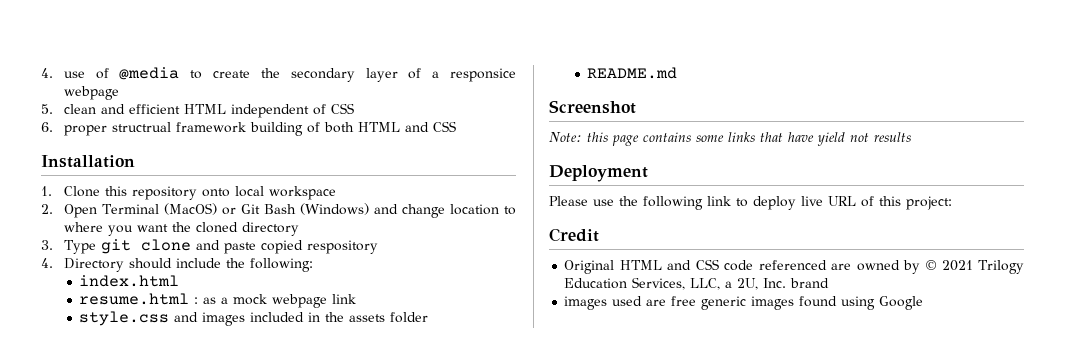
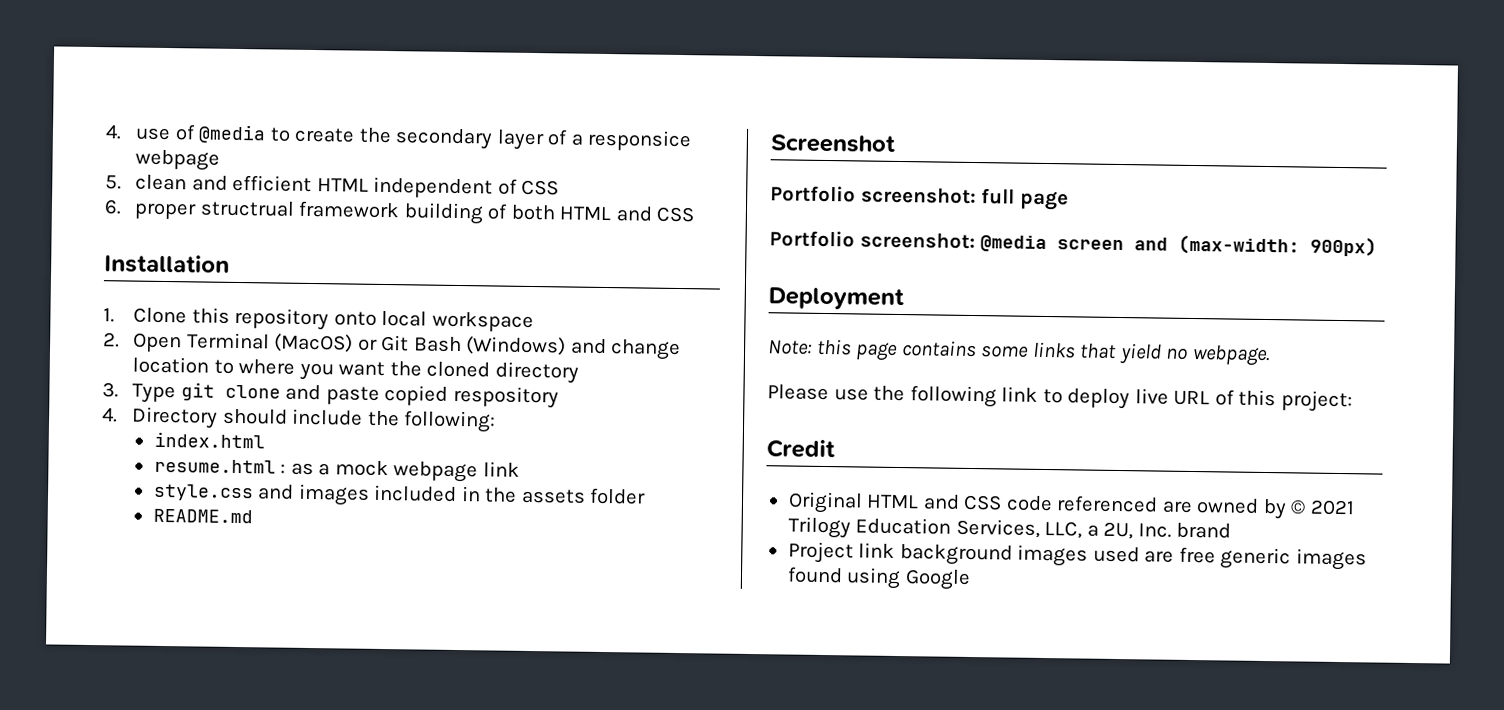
+ Portfolio screenshot: full page
+ Portfolio screenshot: @media screen and (max-width: 900px)
+ Deployment
- Note: this page contains some links that have yield not results
- Deployment
+ Note: this page contains some links that yield no webpage.
- images used are free generic images found using Google
+ Project link background images used are free generic images found using Google

